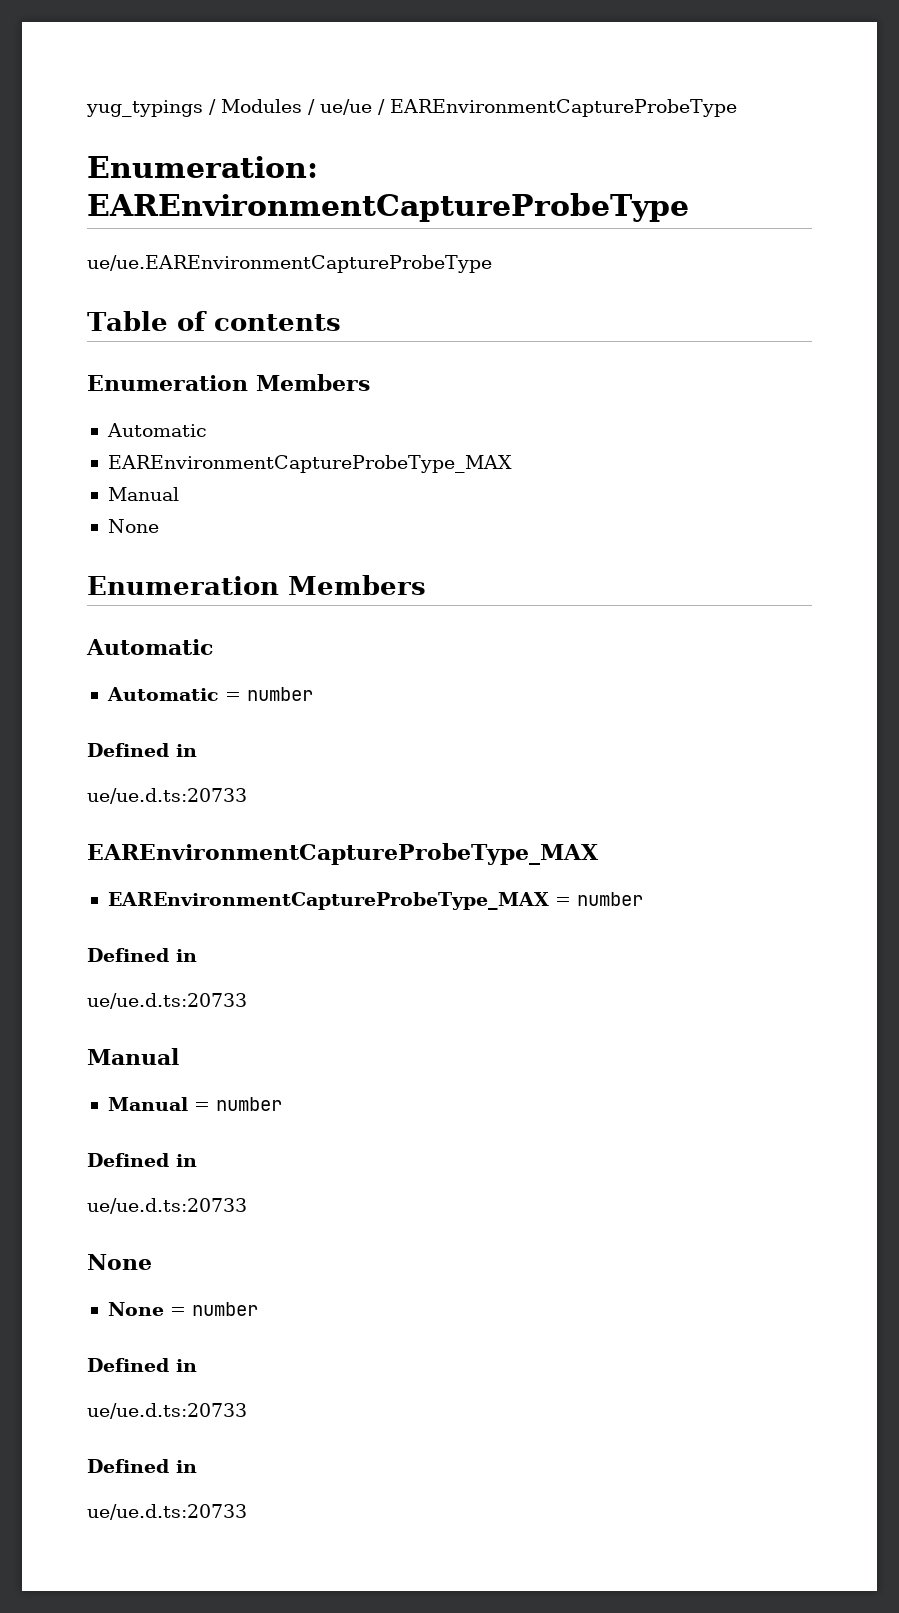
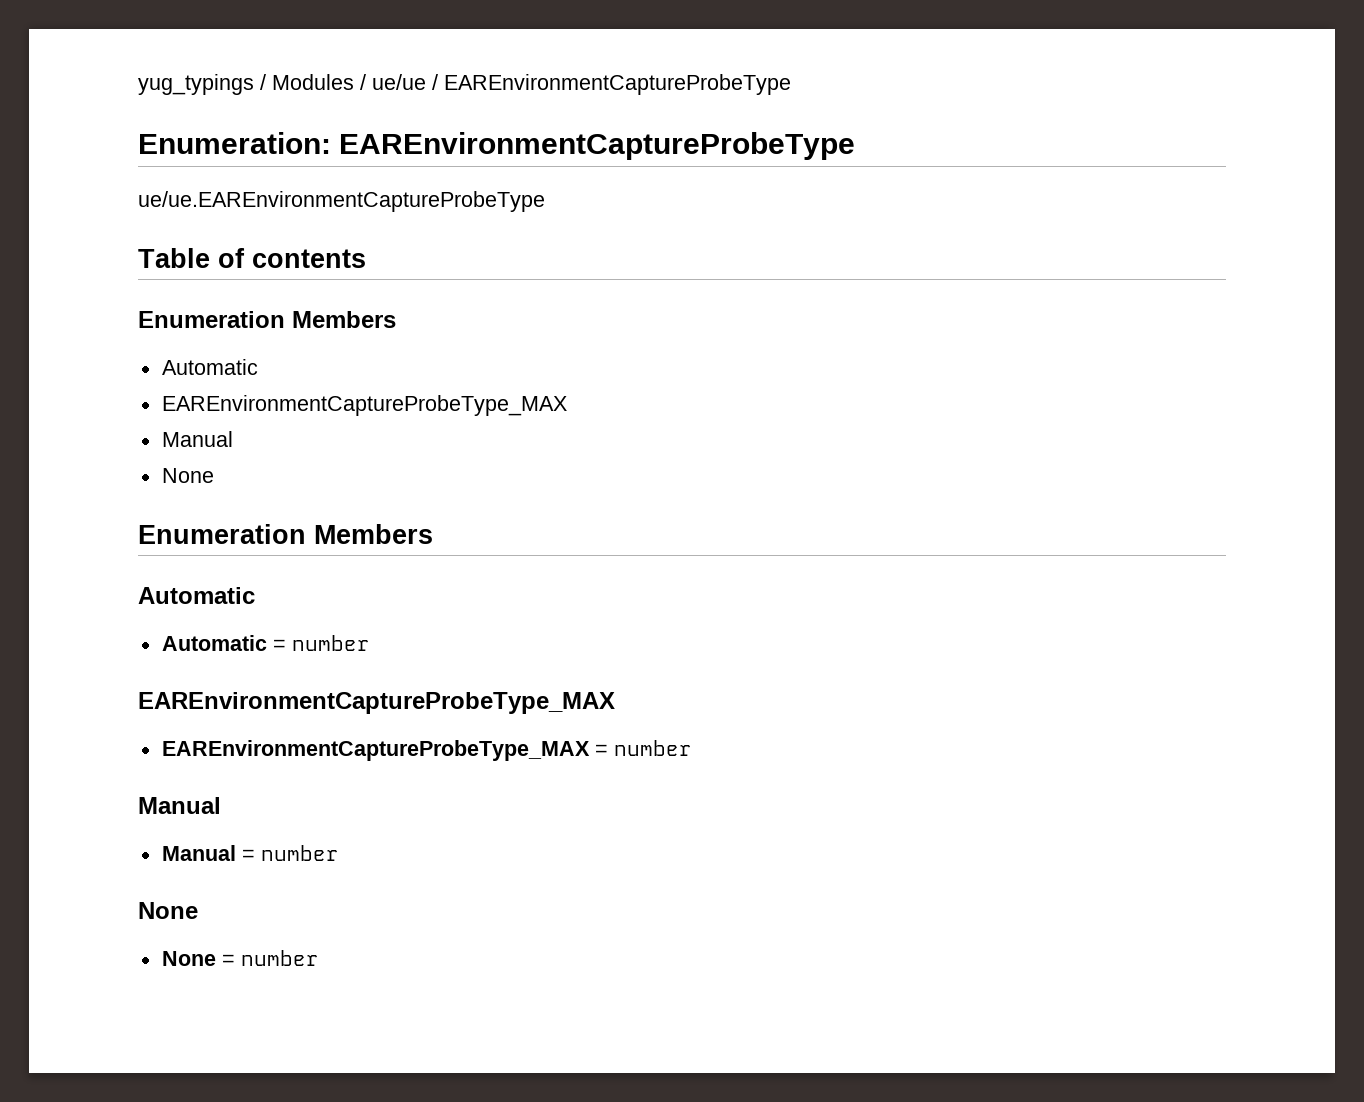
  Automatic = number
- Defined in
- ue/ue.d.ts:20733
  EAREnvironmentCaptureProbeType_MAX = number
- Defined in
- ue/ue.d.ts:20733
  Manual = number
- Defined in
- ue/ue.d.ts:20733
  None = number
- Defined in
- ue/ue.d.ts:20733
- Defined in
- ue/ue.d.ts:20733

